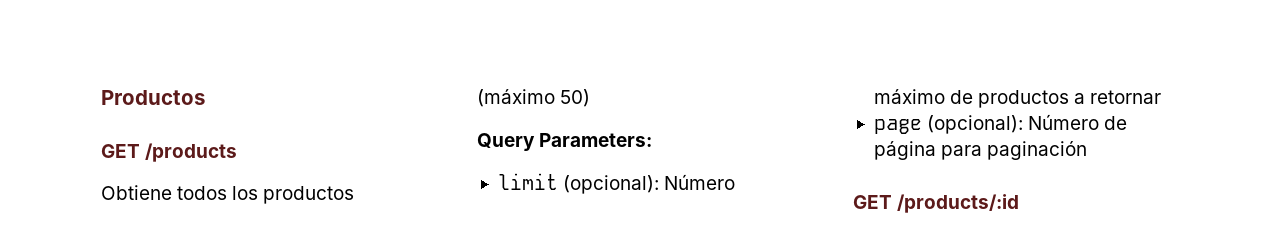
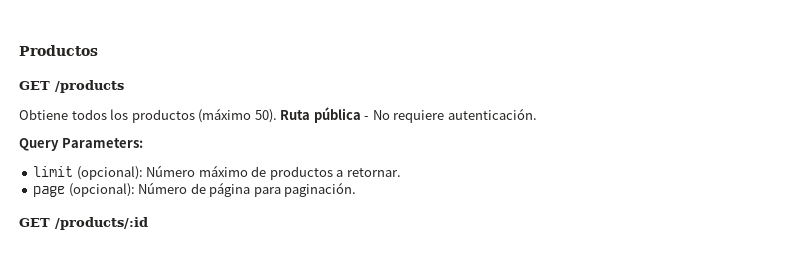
- Obtiene todos los productos (máximo 50)
+ Obtiene todos los productos (máximo 50). Ruta pública - No requiere autenticación.
- limit (opcional): Número máximo de productos a retornar
+ limit (opcional): Número máximo de productos a retornar.
- page (opcional): Número de página para paginación
+ page (opcional): Número de página para paginación.

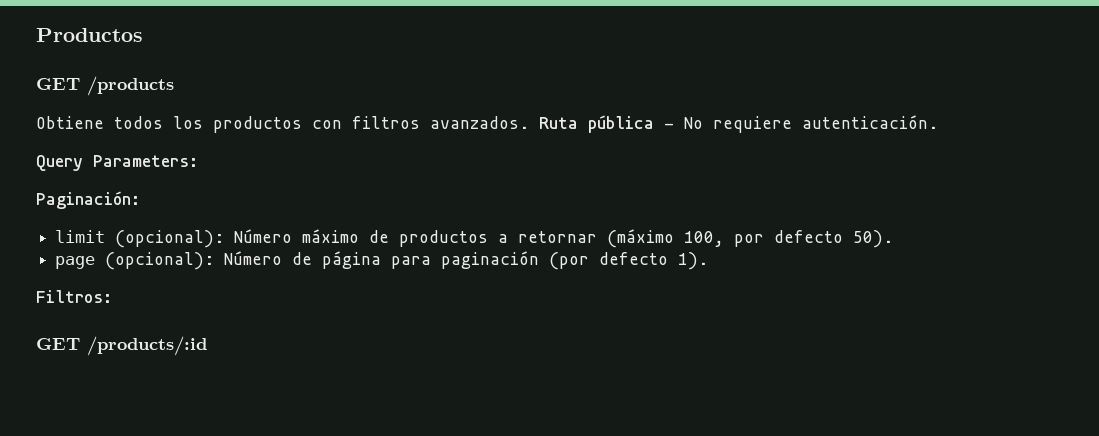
- Obtiene todos los productos (máximo 50).
+ Obtiene todos los productos con filtros avanzados.
+ Paginación:
- limit (opcional): Número máximo de productos a retornar.
+ limit (opcional): Número máximo de productos a retornar (máximo 100, por defecto 50).
- page (opcional): Número de página para paginación.
+ page (opcional): Número de página para paginación (por defecto 1).
+ Filtros:

